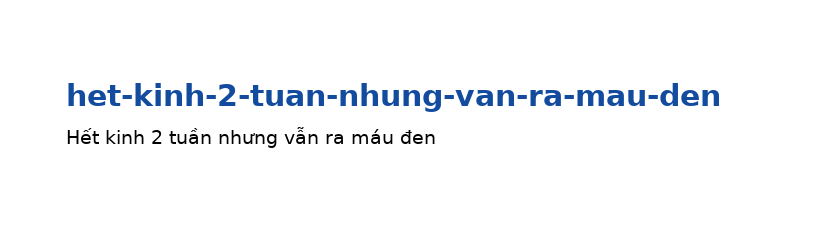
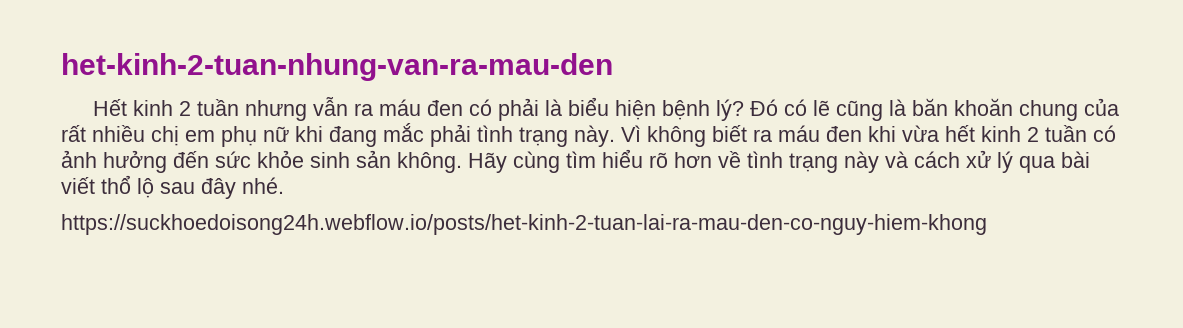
- Hết kinh 2 tuần nhưng vẫn ra máu đen
+ Hết kinh 2 tuần nhưng vẫn ra máu đen có phải là biểu hiện bệnh lý? Đó có lẽ cũng là băn khoăn chung của rất nhiều chị em phụ nữ khi đang mắc phải tình trạng này. Vì không biết ra máu đen khi vừa hết kinh 2 tuần có ảnh hưởng đến sức khỏe sinh sản không. Hãy cùng tìm hiểu rõ hơn về tình trạng này và cách xử lý qua bài viết thổ lộ sau đây nhé.
+ https://suckhoedoisong24h.webflow.io/posts/het-kinh-2-tuan-lai-ra-mau-den-co-nguy-hiem-khong

